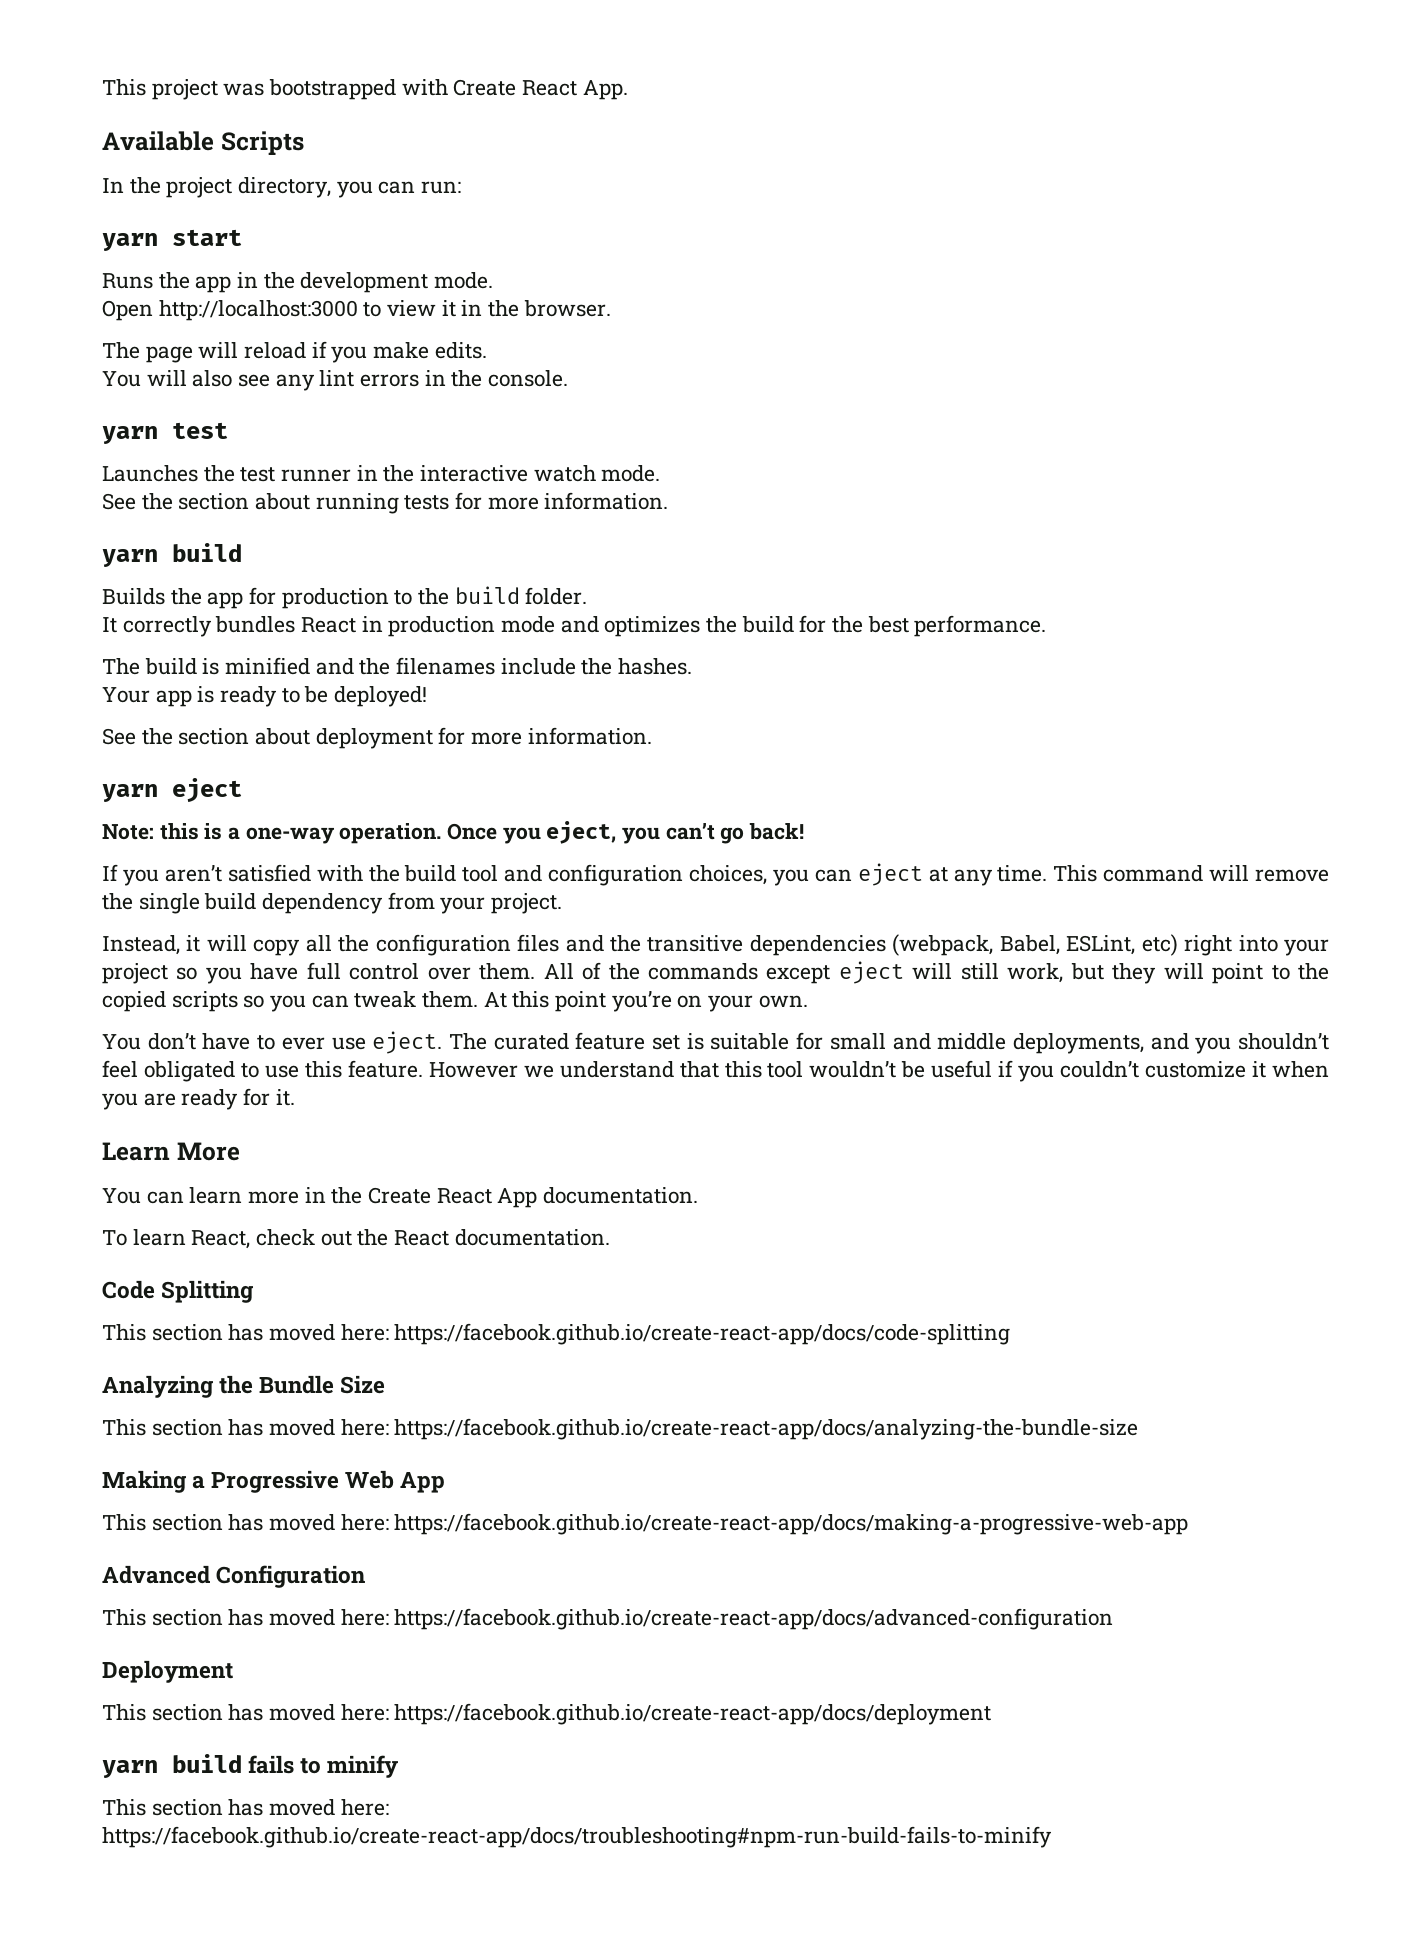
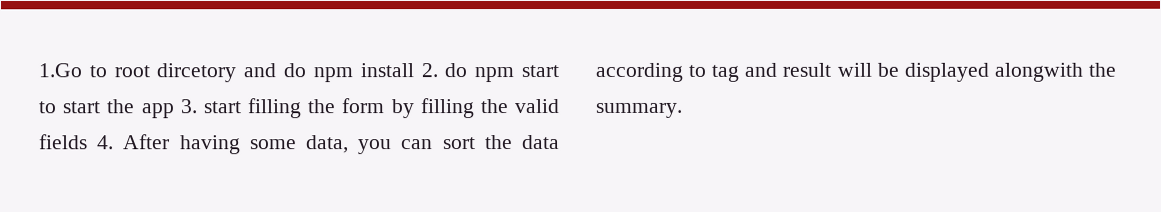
- This project was bootstrapped with Create React App.
- Available Scripts
- In the project directory, you can run:
- yarn start
- Runs the app in the development mode.
- Open http://localhost:3000 to view it in the browser.
- The page will reload if you make edits.
- You will also see any lint errors in the console.
- yarn test
- Launches the test runner in the interactive watch mode.
- See the section about running tests for more information.
- yarn build
- Builds the app for production to the build folder.
- It correctly bundles React in production mode and optimizes the build for the best performance.
- The build is minified and the filenames include the hashes.
- Your app is ready to be deployed!
- See the section about deployment for more information.
- yarn eject
- Note: this is a one-way operation. Once you eject, you can’t go back!
- If you aren’t satisfied with the build tool and configuration choices, you can eject at any time. This command will remove the single build dependency from your project.
- Instead, it will copy all the configuration files and the transitive dependencies (webpack, Babel, ESLint, etc) right into your project so you have full control over them. All of the commands except eject will still work, but they will point to the copied scripts so you can tweak them. At this point you’re on your own.
- You don’t have to ever use eject. The curated feature set is suitable for small and middle deployments, and you shouldn’t feel obligated to use this feature. However we understand that this tool wouldn’t be useful if you couldn’t customize it when you are ready for it.
- Learn More
- You can learn more in the Create React App documentation.
- To learn React, check out the React documentation.
- Code Splitting
- This section has moved here: https://facebook.github.io/create-react-app/docs/code-splitting
- Analyzing the Bundle Size
- This section has moved here: https://facebook.github.io/create-react-app/docs/analyzing-the-bundle-size
- Making a Progressive Web App
- This section has moved here: https://facebook.github.io/create-react-app/docs/making-a-progressive-web-app
- Advanced Configuration
- This section has moved here: https://facebook.github.io/create-react-app/docs/advanced-configuration
- Deployment
- This section has moved here: https://facebook.github.io/create-react-app/docs/deployment
- yarn build fails to minify
- This section has moved here: https://facebook.github.io/create-react-app/docs/troubleshooting#npm-run-build-fails-to-minify
+ 1.Go to root dircetory and do npm install 2. do npm start to start the app 3. start filling the form by filling the valid fields 4. After having some data, you can sort the data according to tag and result will be displayed alongwith the summary.

